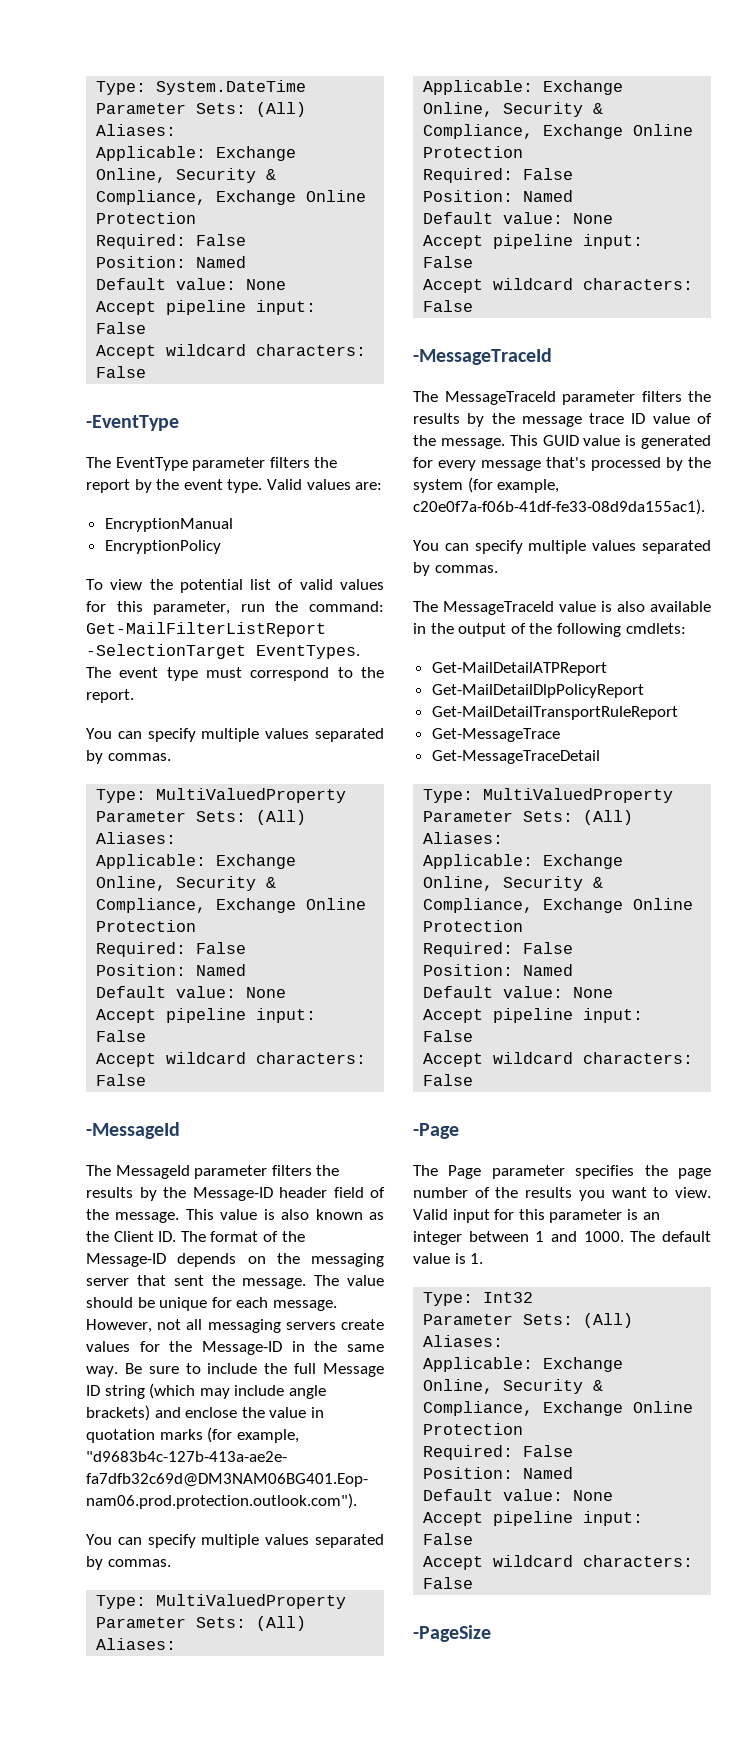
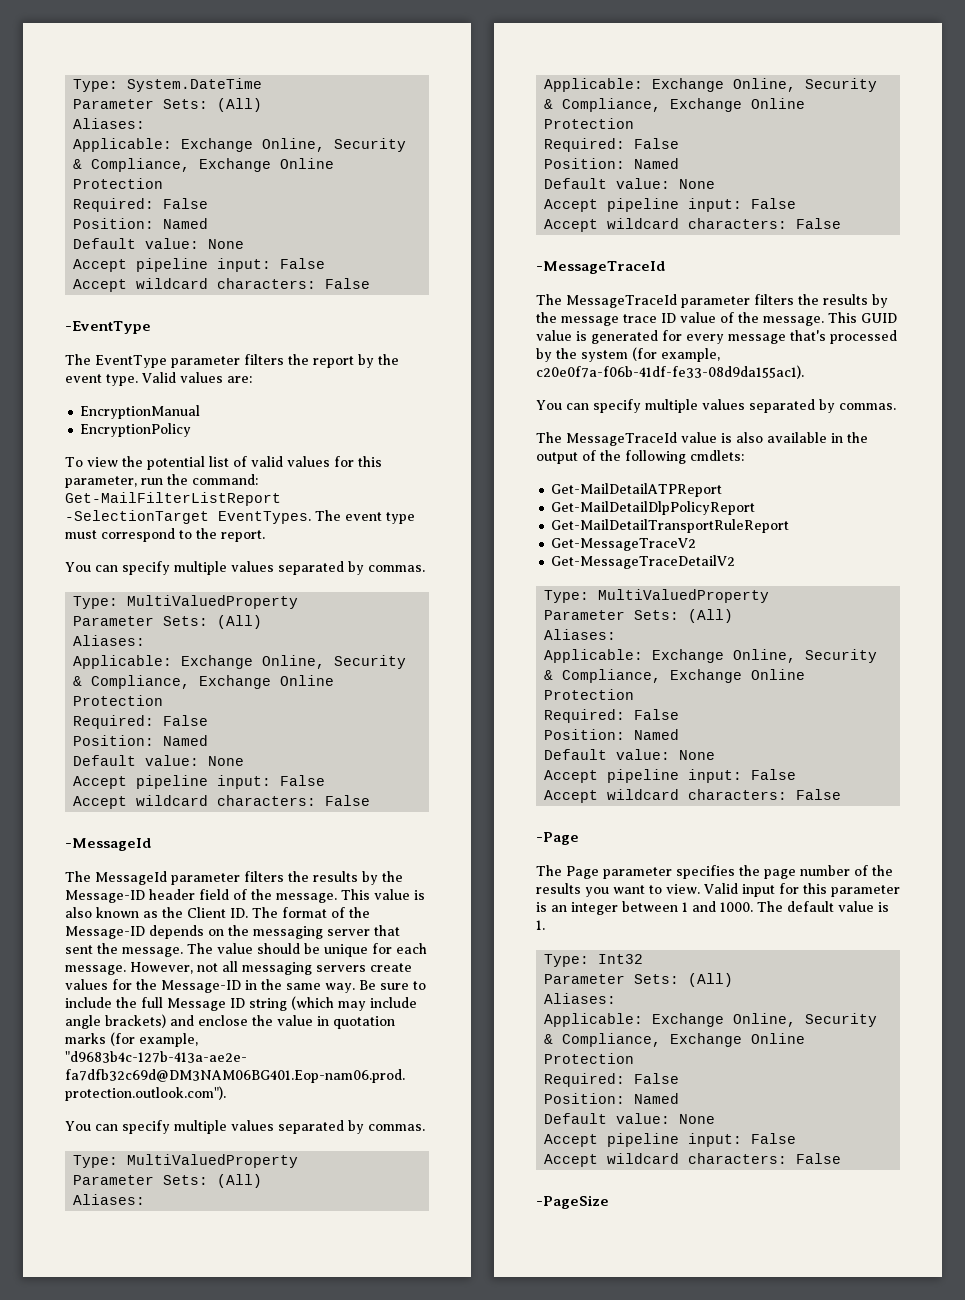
- Get-MessageTrace
- Get-MessageTraceDetail
+ Get-MessageTraceV2
+ Get-MessageTraceDetailV2

